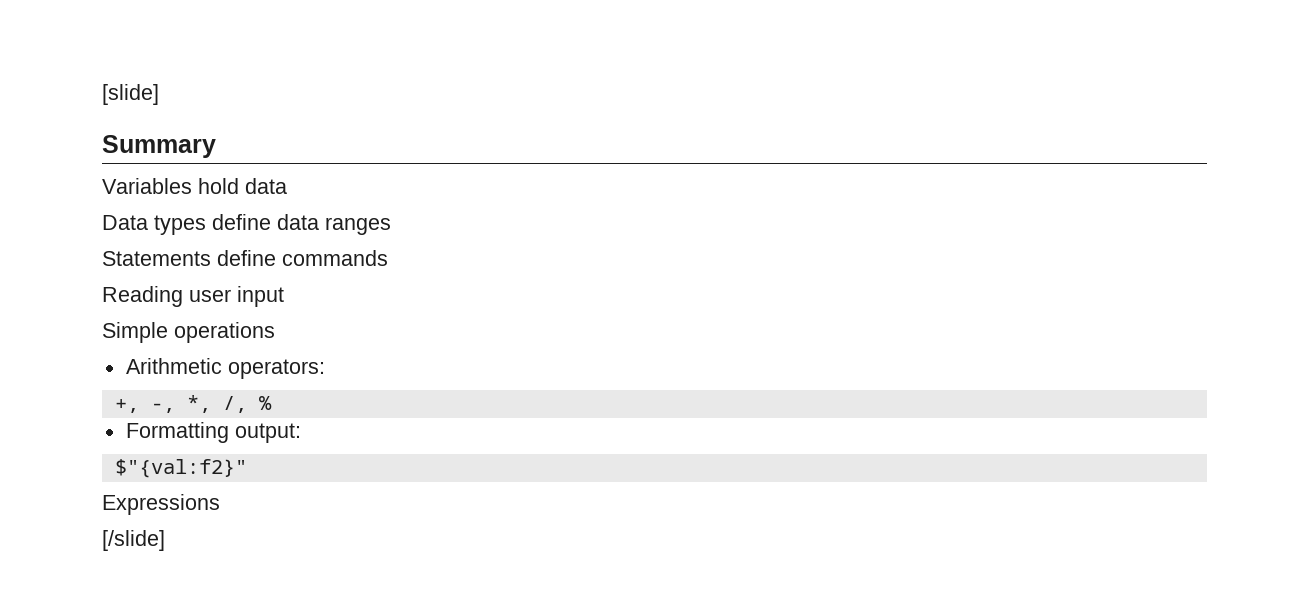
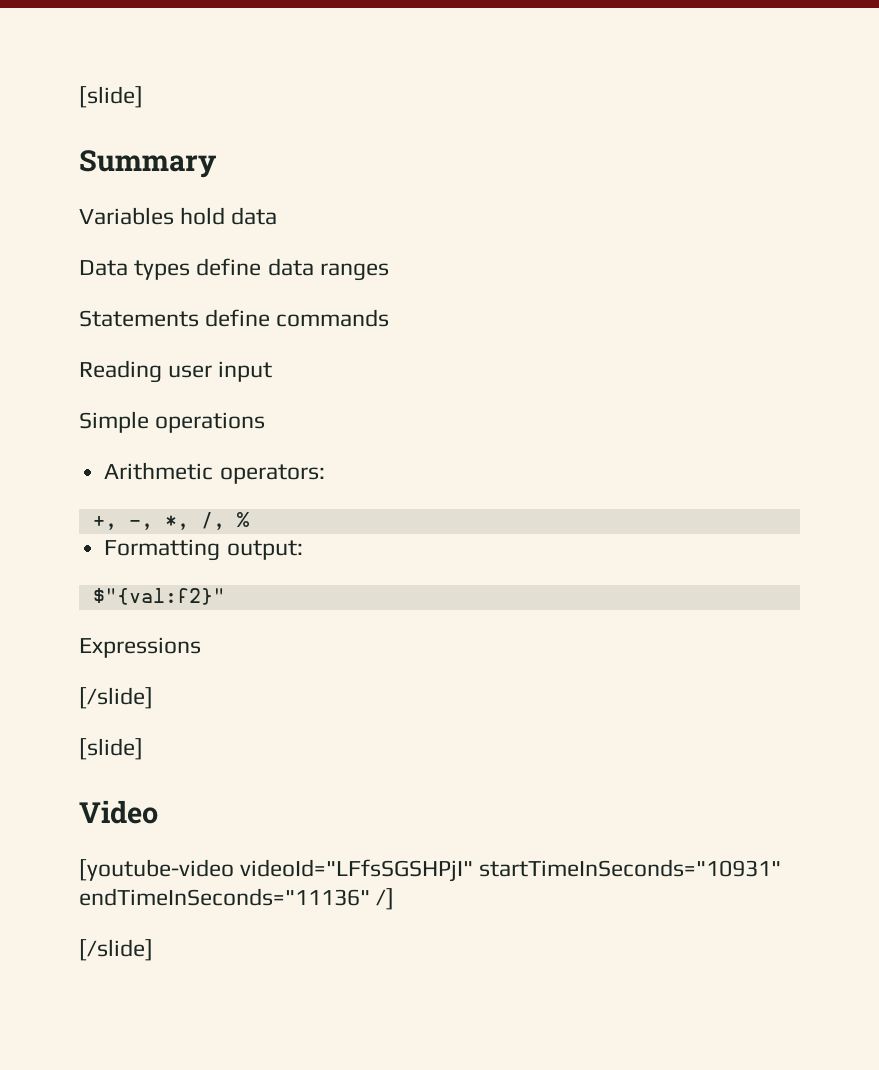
  Expressions
+ [/slide]
+ [slide]
+ Video
+ [youtube-video videoId="LFfsSGSHPjI" startTimeInSeconds="10931" endTimeInSeconds="11136" /]

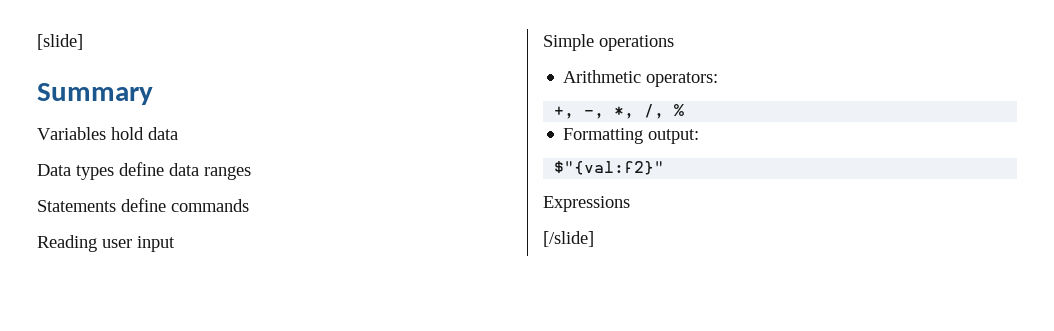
  Expressions
- [/slide]
- [slide]
- Video
- [youtube-video videoId="LFfsSGSHPjI" startTimeInSeconds="10931" endTimeInSeconds="11136" /]

